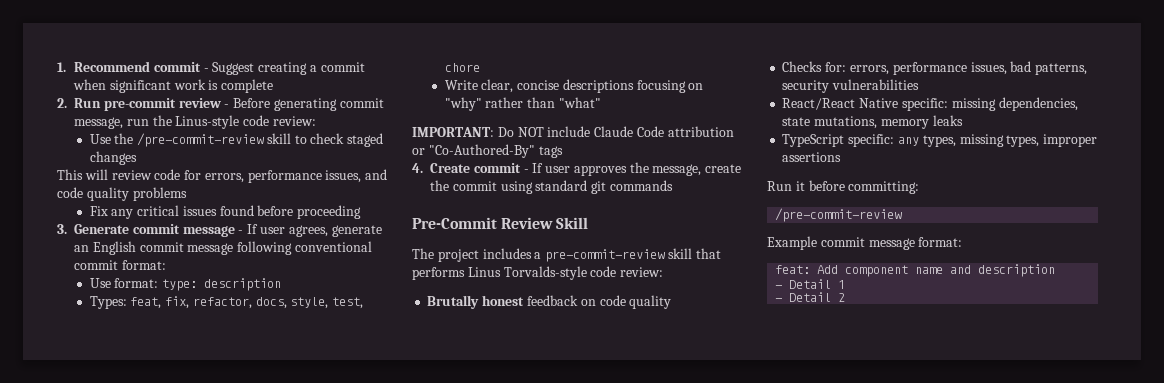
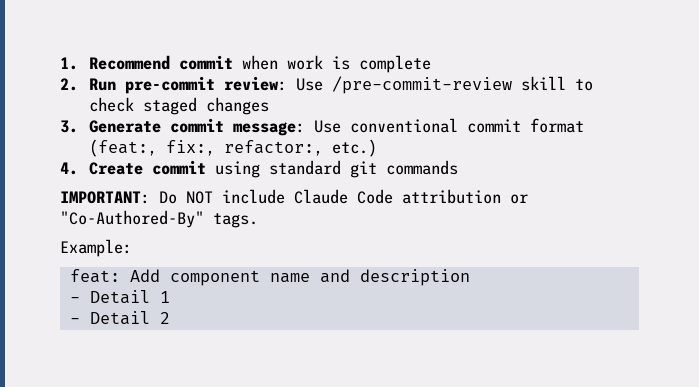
- 1. Recommend commit - Suggest creating a commit when significant work is complete
+ 1. Recommend commit when work is complete
- 2. Run pre-commit review - Before generating commit message, run the Linus-style code review:
- Use the /pre-commit-review skill to check staged changes
+ 2. Run pre-commit review: Use /pre-commit-review skill to check staged changes
- This will review code for errors, performance issues, and code quality problems
- Fix any critical issues found before proceeding
- 3. Generate commit message - If user agrees, generate an English commit message following conventional commit format:
- Use format: type: description
- Types: feat, fix, refactor, docs, style, test, chore
- Write clear, concise descriptions focusing on "why" rather than "what"
+ 3. Generate commit message: Use conventional commit format (feat:, fix:, refactor:, etc.)
+ 4. Create commit using standard git commands
- IMPORTANT: Do NOT include Claude Code attribution or "Co-Authored-By" tags
- 4. Create commit - If user approves the message, create the commit using standard git commands
- Pre-Commit Review Skill
- The project includes a pre-commit-review skill that performs Linus Torvalds-style code review:
- Brutally honest feedback on code quality
- Checks for: errors, performance issues, bad patterns, security vulnerabilities
- React/React Native specific: missing dependencies, state mutations, memory leaks
- TypeScript specific: any types, missing types, improper assertions
- Run it before committing:
- /pre-commit-review
- Example commit message format:
+ IMPORTANT: Do NOT include Claude Code attribution or "Co-Authored-By" tags.
+ Example:

